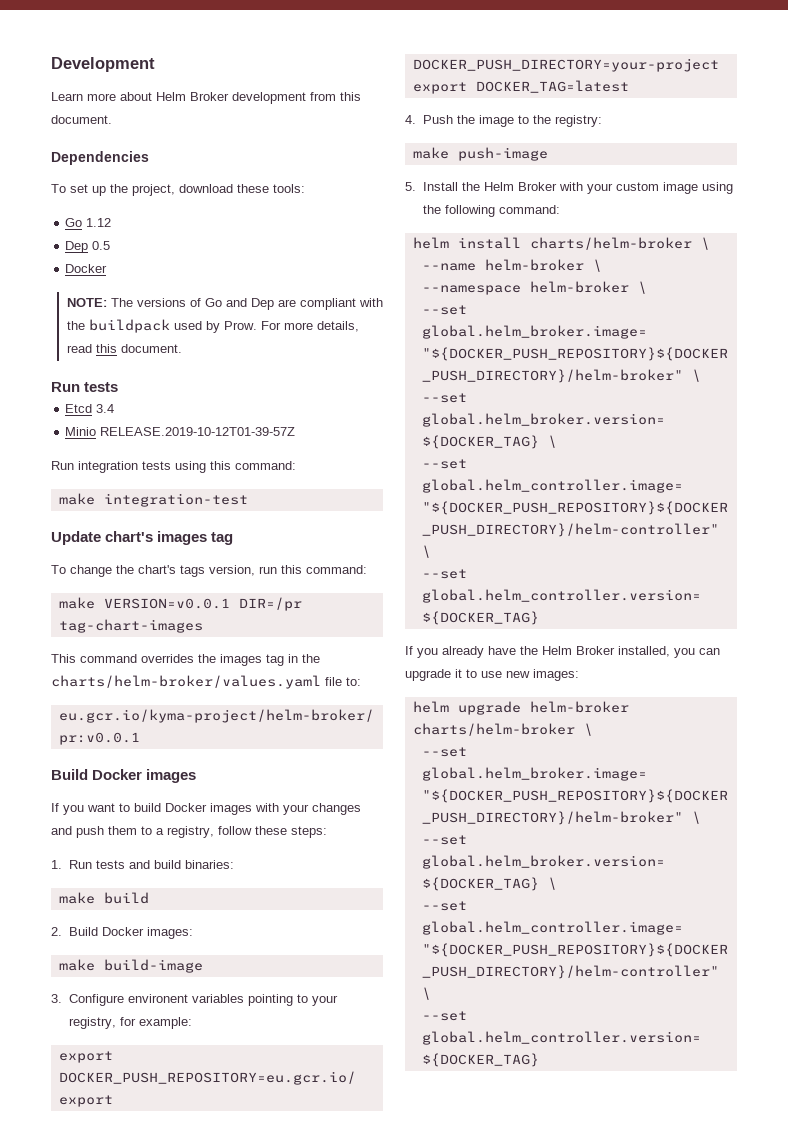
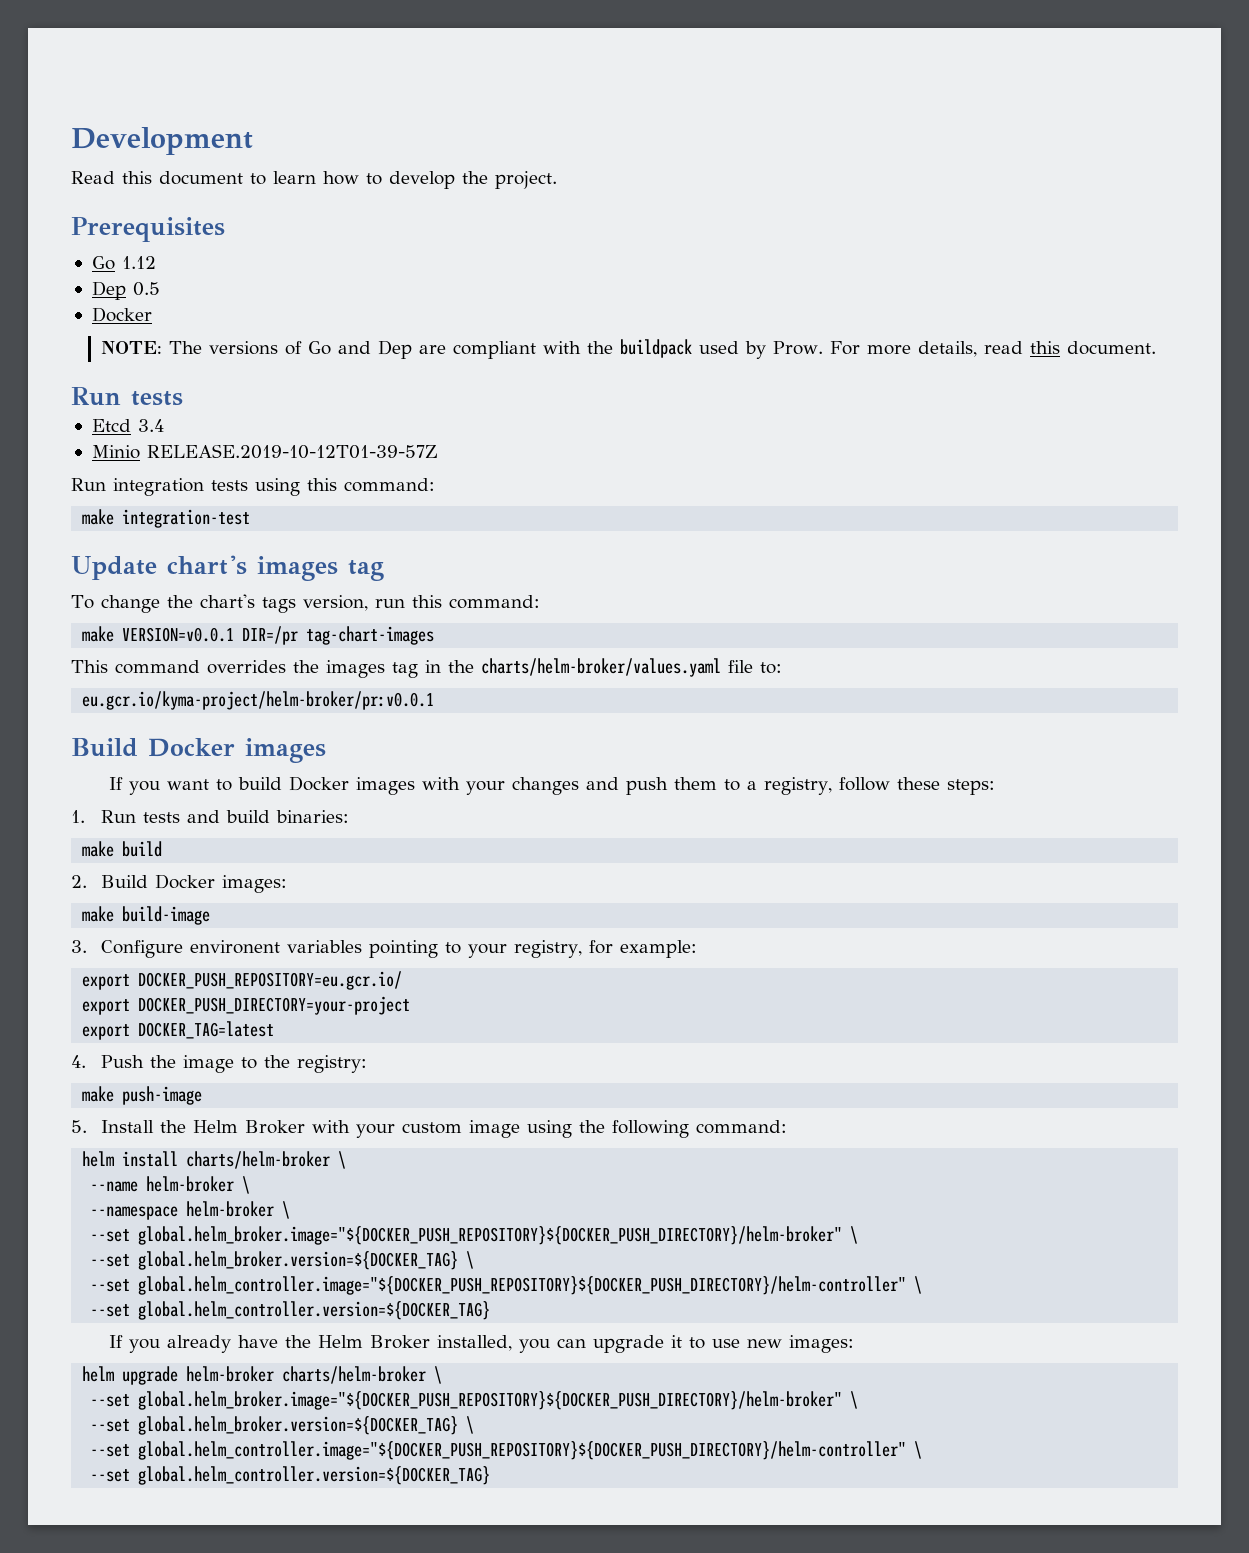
- Learn more about Helm Broker development from this document.
- Dependencies
- To set up the project, download these tools:
+ Read this document to learn how to develop the project.
+ Prerequisites

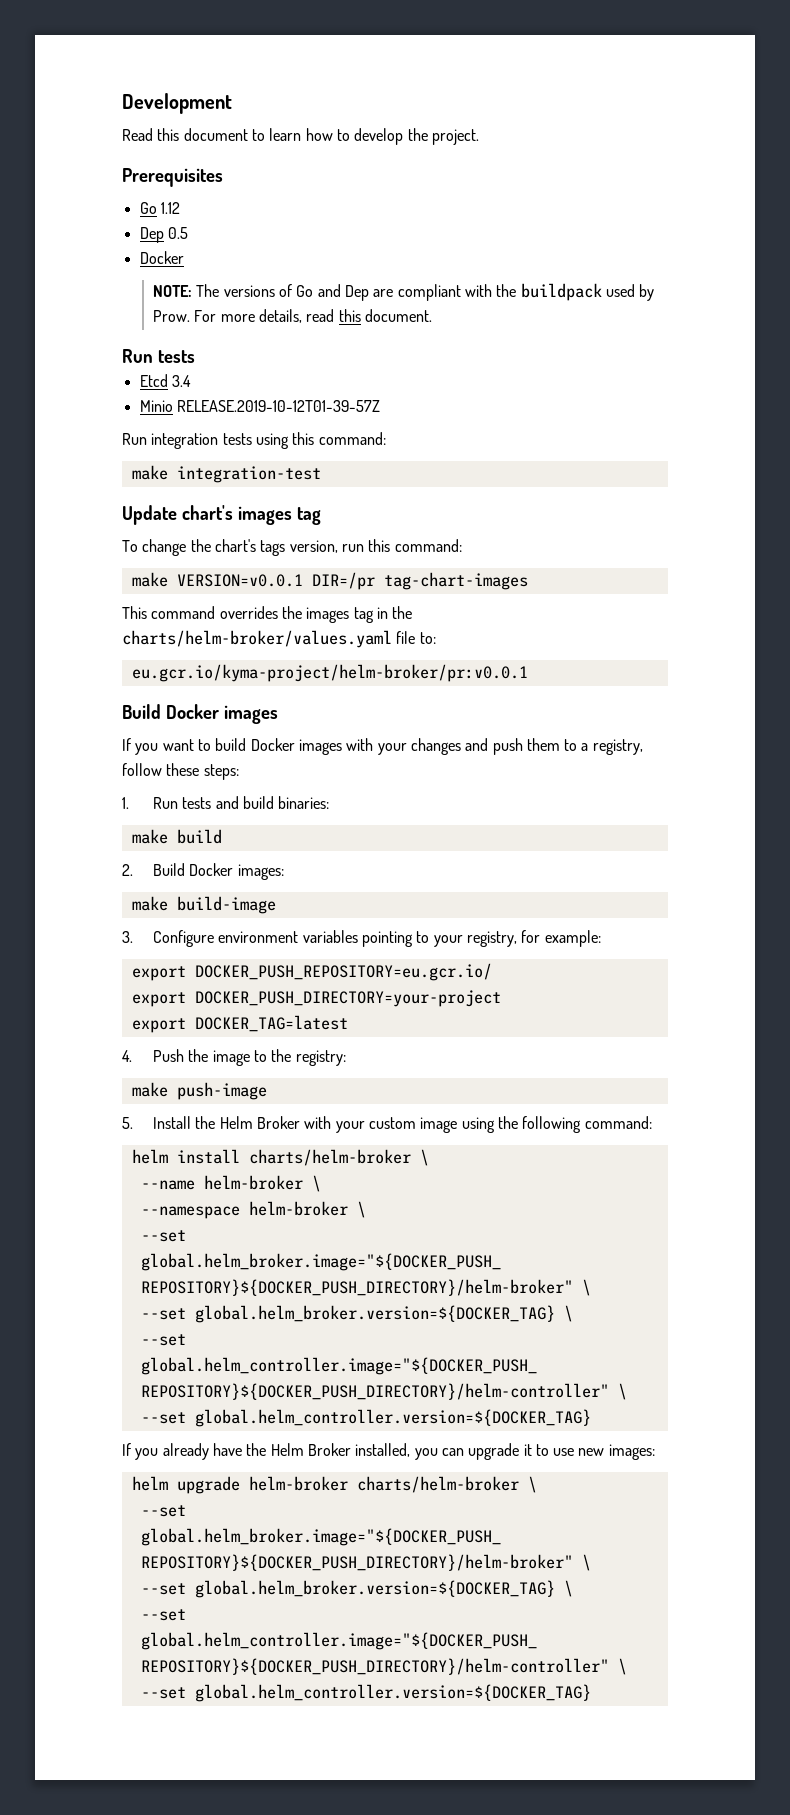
- 3. Configure environent variables pointing to your registry, for example:
+ 3. Configure environment variables pointing to your registry, for example:

